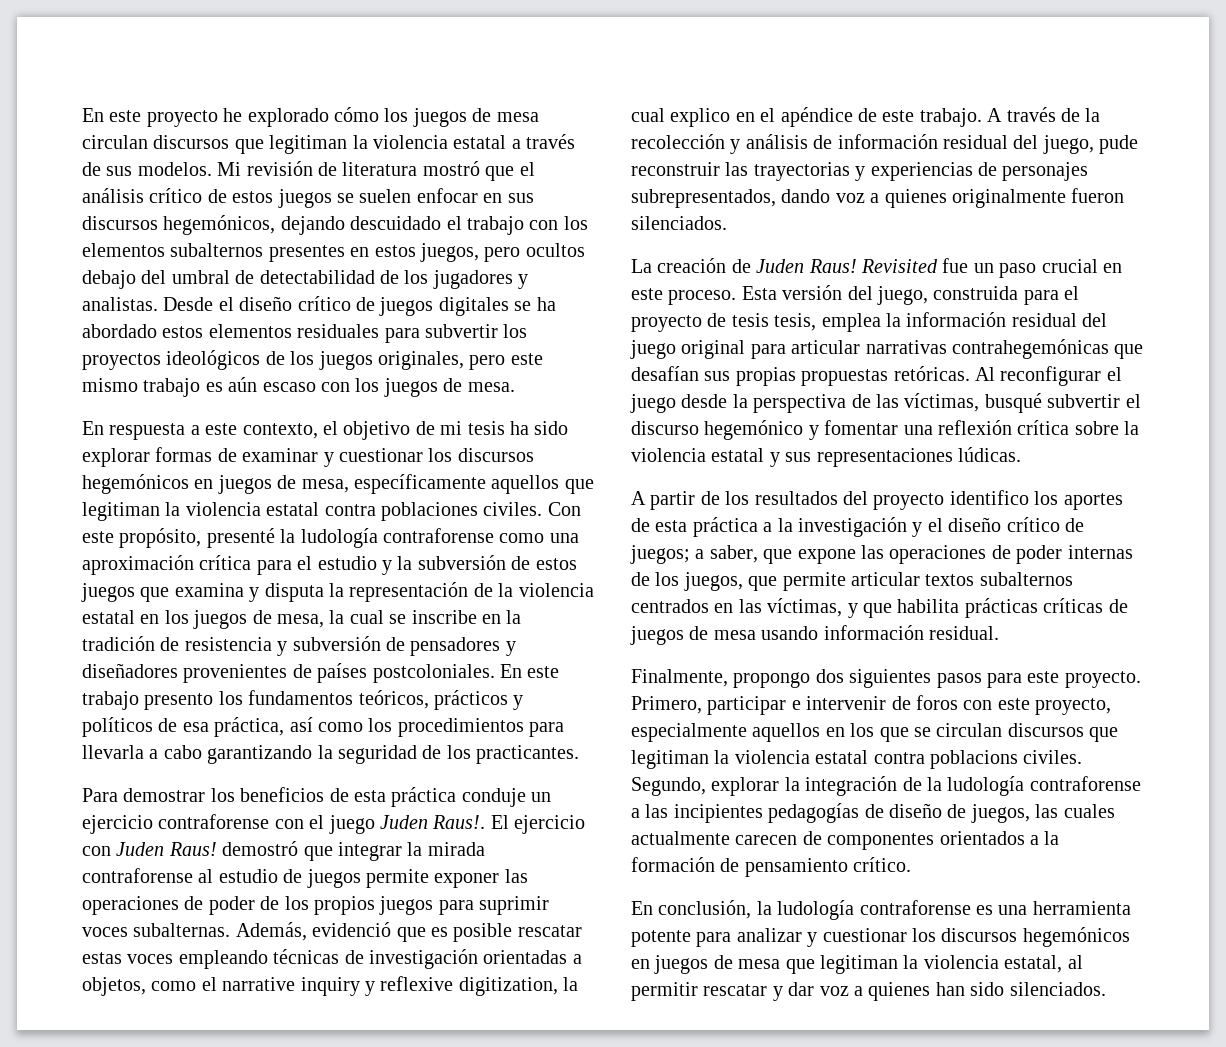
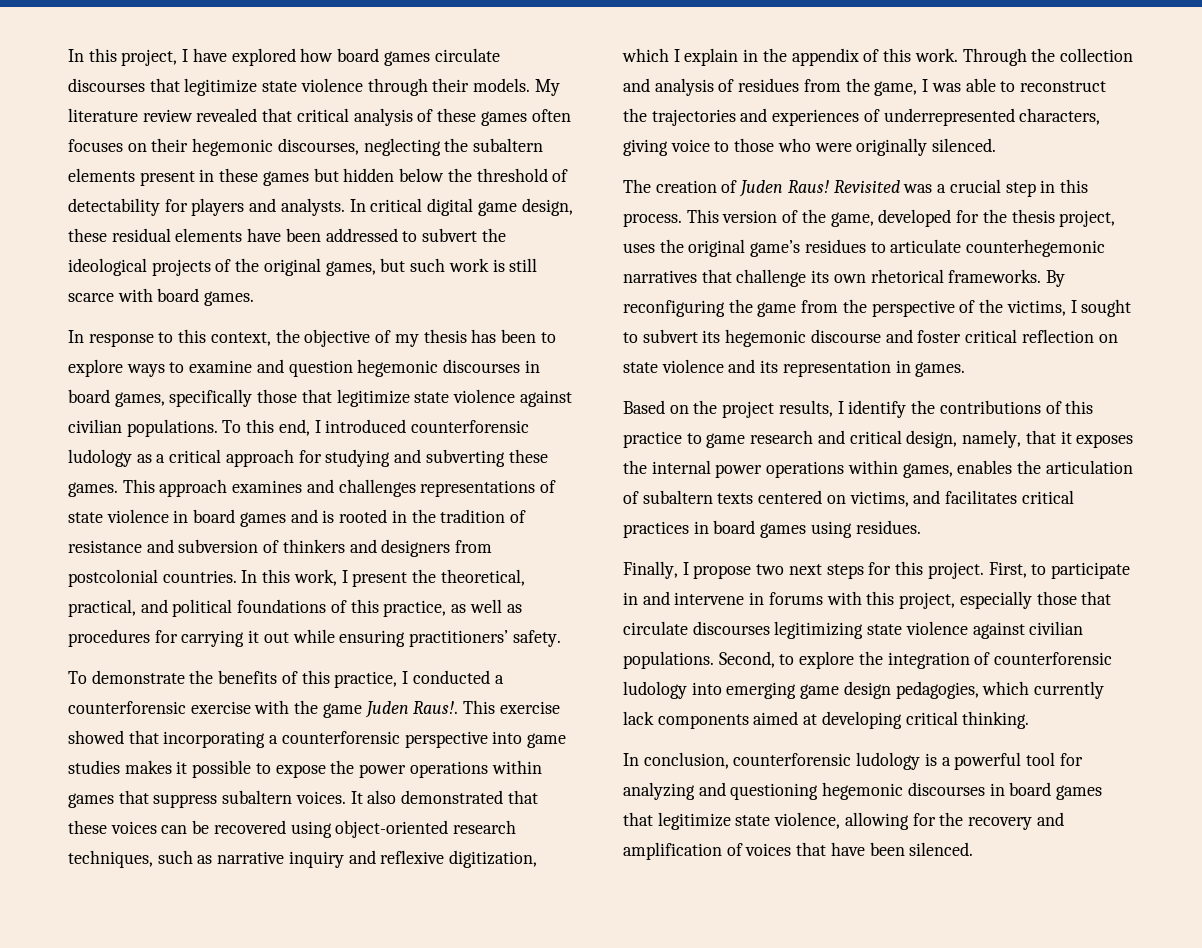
- En este proyecto he explorado cómo los juegos de mesa circulan discursos que legitiman la violencia estatal a través de sus modelos. Mi revisión de literatura mostró que el análisis crítico de estos juegos se suelen enfocar en sus discursos hegemónicos, dejando descuidado el trabajo con los elementos subalternos presentes en estos juegos, pero ocultos debajo del umbral de detectabilidad de los jugadores y analistas. Desde el diseño crítico de juegos digitales se ha abordado estos elementos residuales para subvertir los proyectos ideológicos de los juegos originales, pero este mismo trabajo es aún escaso con los juegos de mesa.
- En respuesta a este contexto, el objetivo de mi tesis ha sido explorar formas de examinar y cuestionar los discursos hegemónicos en juegos de mesa, específicamente aquellos que legitiman la violencia estatal contra poblaciones civiles. Con este propósito, presenté la ludología contraforense como una aproximación crítica para el estudio y la subversión de estos juegos que examina y disputa la representación de la violencia estatal en los juegos de mesa, la cual se inscribe en la tradición de resistencia y subversión de pensadores y diseñadores provenientes de países postcoloniales. En este trabajo presento los fundamentos teóricos, prácticos y políticos de esa práctica, así como los procedimientos para llevarla a cabo garantizando la seguridad de los practicantes.
- Para demostrar los beneficios de esta práctica conduje un ejercicio contraforense con el juego Juden Raus!. El ejercicio con Juden Raus! demostró que integrar la mirada contraforense al estudio de juegos permite exponer las operaciones de poder de los propios juegos para suprimir voces subalternas. Además, evidenció que es posible rescatar estas voces empleando técnicas de investigación orientadas a objetos, como el narrative inquiry y reflexive digitization, la cual explico en el apéndice de este trabajo. A través de la recolección y análisis de información residual del juego, pude reconstruir las trayectorias y experiencias de personajes subrepresentados, dando voz a quienes originalmente fueron silenciados.
- La creación de Juden Raus! Revisited fue un paso crucial en este proceso. Esta versión del juego, construida para el proyecto de tesis tesis, emplea la información residual del juego original para articular narrativas contrahegemónicas que desafían sus propias propuestas retóricas. Al reconfigurar el juego desde la perspectiva de las víctimas, busqué subvertir el discurso hegemónico y fomentar una reflexión crítica sobre la violencia estatal y sus representaciones lúdicas.
- A partir de los resultados del proyecto identifico los aportes de esta práctica a la investigación y el diseño crítico de juegos; a saber, que expone las operaciones de poder internas de los juegos, que permite articular textos subalternos centrados en las víctimas, y que habilita prácticas críticas de juegos de mesa usando información residual.
- Finalmente, propongo dos siguientes pasos para este proyecto. Primero, participar e intervenir de foros con este proyecto, especialmente aquellos en los que se circulan discursos que legitiman la violencia estatal contra poblacions civiles. Segundo, explorar la integración de la ludología contraforense a las incipientes pedagogías de diseño de juegos, las cuales actualmente carecen de componentes orientados a la formación de pensamiento crítico.
- En conclusión, la ludología contraforense es una herramienta potente para analizar y cuestionar los discursos hegemónicos en juegos de mesa que legitiman la violencia estatal, al permitir rescatar y dar voz a quienes han sido silenciados.
+ In this project, I have explored how board games circulate discourses that legitimize state violence through their models. My literature review revealed that critical analysis of these games often focuses on their hegemonic discourses, neglecting the subaltern elements present in these games but hidden below the threshold of detectability for players and analysts. In critical digital game design, these residual elements have been addressed to subvert the ideological projects of the original games, but such work is still scarce with board games.
+ In response to this context, the objective of my thesis has been to explore ways to examine and question hegemonic discourses in board games, specifically those that legitimize state violence against civilian populations. To this end, I introduced counterforensic ludology as a critical approach for studying and subverting these games. This approach examines and challenges representations of state violence in board games and is rooted in the tradition of resistance and subversion of thinkers and designers from postcolonial countries. In this work, I present the theoretical, practical, and political foundations of this practice, as well as procedures for carrying it out while ensuring practitioners’ safety.
+ To demonstrate the benefits of this practice, I conducted a counterforensic exercise with the game Juden Raus!. This exercise showed that incorporating a counterforensic perspective into game studies makes it possible to expose the power operations within games that suppress subaltern voices. It also demonstrated that these voices can be recovered using object-oriented research techniques, such as narrative inquiry and reflexive digitization, which I explain in the appendix of this work. Through the collection and analysis of residues from the game, I was able to reconstruct the trajectories and experiences of underrepresented characters, giving voice to those who were originally silenced.
+ The creation of Juden Raus! Revisited was a crucial step in this process. This version of the game, developed for the thesis project, uses the original game’s residues to articulate counterhegemonic narratives that challenge its own rhetorical frameworks. By reconfiguring the game from the perspective of the victims, I sought to subvert its hegemonic discourse and foster critical reflection on state violence and its representation in games.
+ Based on the project results, I identify the contributions of this practice to game research and critical design, namely, that it exposes the internal power operations within games, enables the articulation of subaltern texts centered on victims, and facilitates critical practices in board games using residues.
+ Finally, I propose two next steps for this project. First, to participate in and intervene in forums with this project, especially those that circulate discourses legitimizing state violence against civilian populations. Second, to explore the integration of counterforensic ludology into emerging game design pedagogies, which currently lack components aimed at developing critical thinking.
+ In conclusion, counterforensic ludology is a powerful tool for analyzing and questioning hegemonic discourses in board games that legitimize state violence, allowing for the recovery and amplification of voices that have been silenced.

